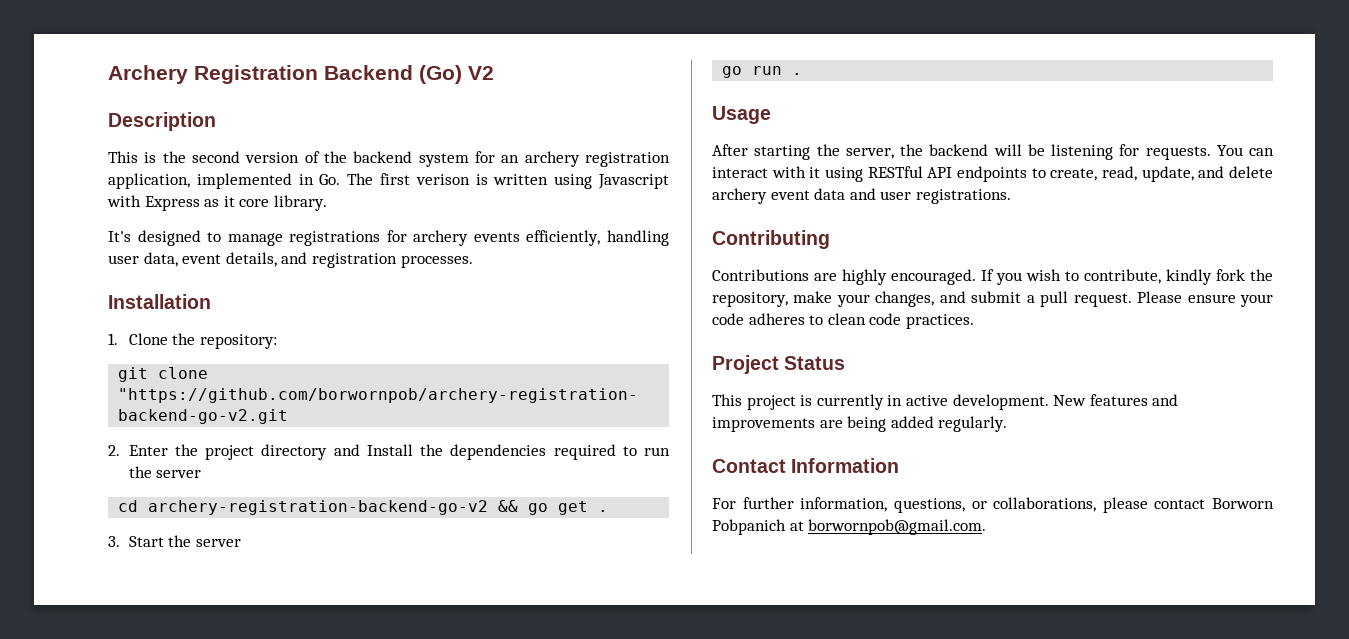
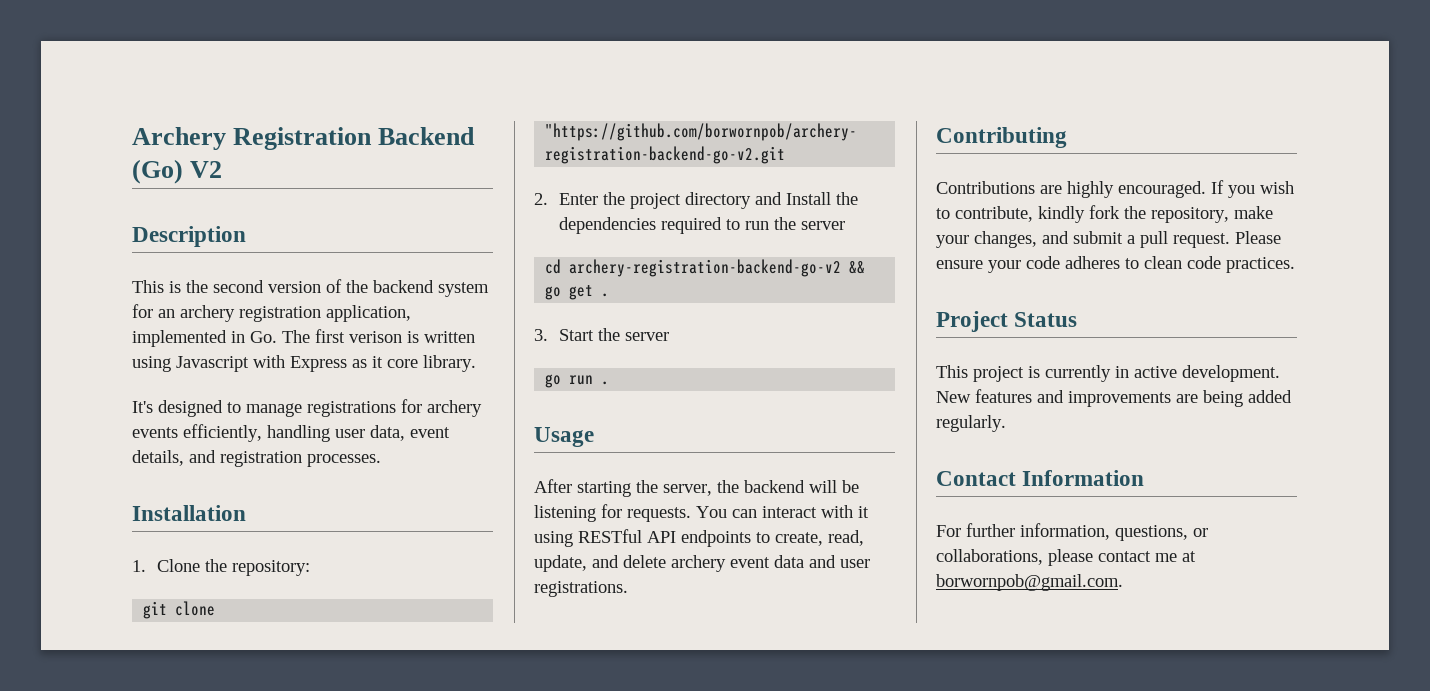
- For further information, questions, or collaborations, please contact Borworn Pobpanich at borwornpob@gmail.com.
+ For further information, questions, or collaborations, please contact me at borwornpob@gmail.com.

